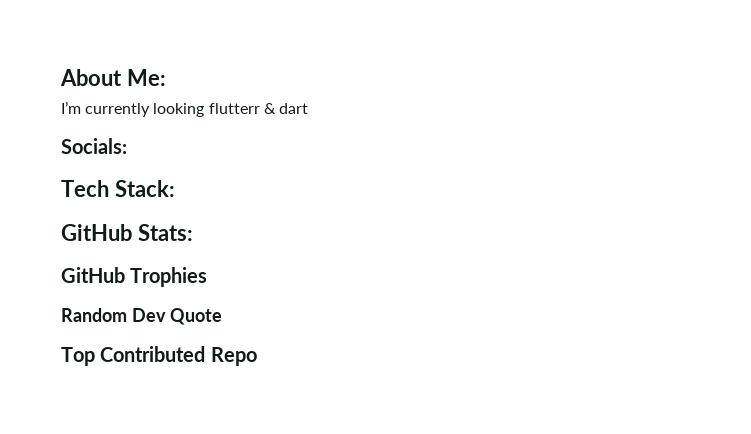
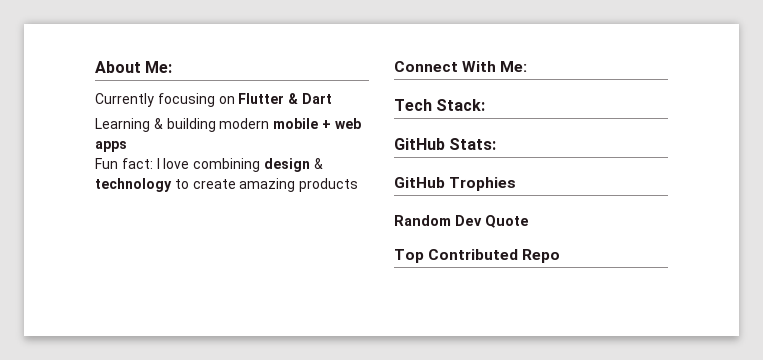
- I’m currently looking flutterr & dart
- Socials:
+ Currently focusing on Flutter & Dart
+ Learning & building modern mobile + web apps
+ Fun fact: I love combining design & technology to create amazing products
+ Connect With Me:

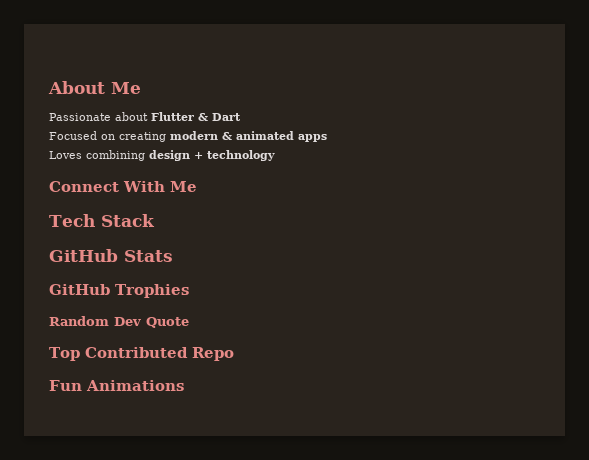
- About Me:
- Currently focusing on Flutter & Dart
+ About Me
+ Passionate about Flutter & Dart
- Learning & building modern mobile + web apps
- Fun fact: I love combining design & technology to create amazing products
+ Focused on creating modern & animated apps
+ Loves combining design + technology
- Connect With Me:
+ Connect With Me
- Tech Stack:
- GitHub Stats:
+ Tech Stack
+ GitHub Stats
+ Fun Animations

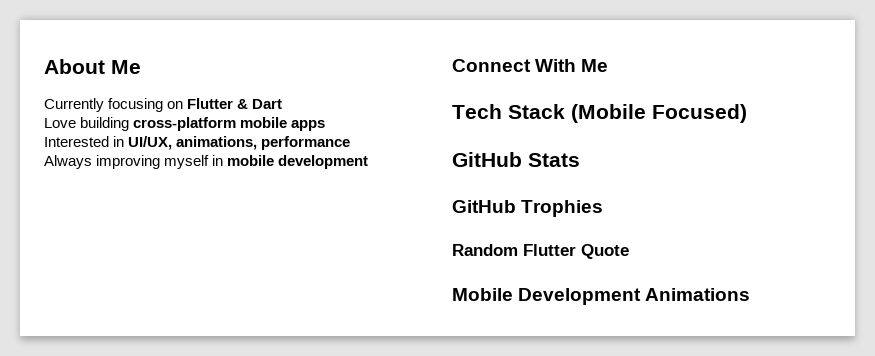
- Passionate about Flutter & Dart
+ Currently focusing on Flutter & Dart
- Focused on creating modern & animated apps
- Loves combining design + technology
+ Love building cross-platform mobile apps
+ Interested in UI/UX, animations, performance
+ Always improving myself in mobile development
- Tech Stack
+ Tech Stack (Mobile Focused)
- Random Dev Quote
+ Random Flutter Quote
- Top Contributed Repo
- Fun Animations
+ Mobile Development Animations

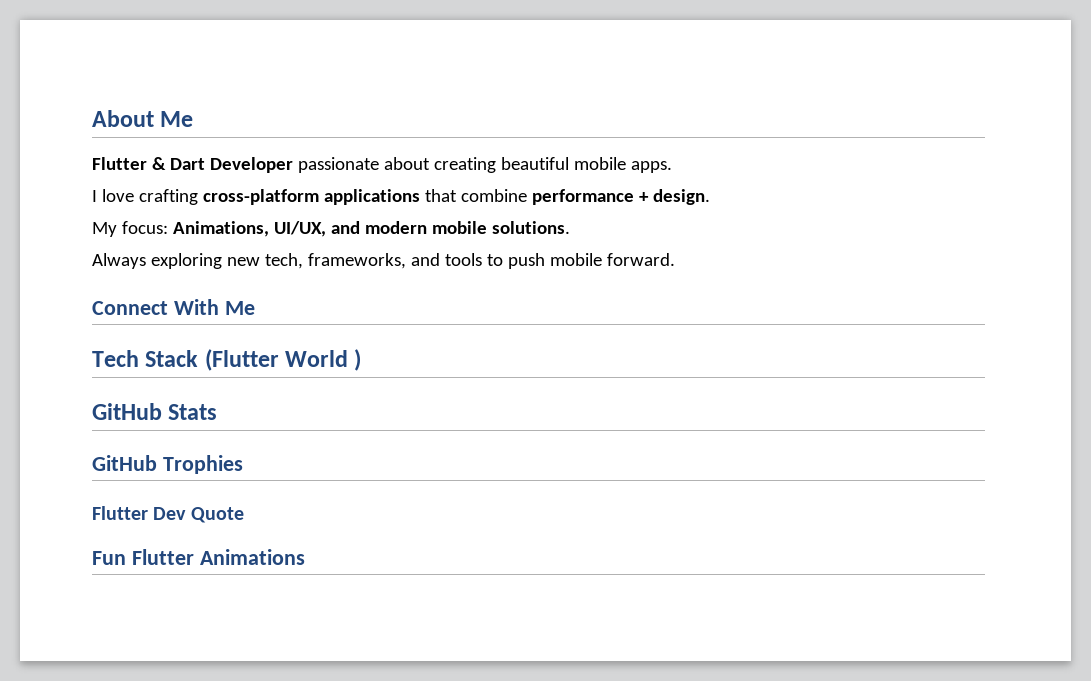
- Currently focusing on Flutter & Dart
- Love building cross-platform mobile apps
- Interested in UI/UX, animations, performance
- Always improving myself in mobile development
+ Flutter & Dart Developer passionate about creating beautiful mobile apps.
+ I love crafting cross-platform applications that combine performance + design.
+ My focus: Animations, UI/UX, and modern mobile solutions.
+ Always exploring new tech, frameworks, and tools to push mobile forward.
- Tech Stack (Mobile Focused)
+ Tech Stack (Flutter World )
- Random Flutter Quote
+ Flutter Dev Quote
- Mobile Development Animations
+ Fun Flutter Animations

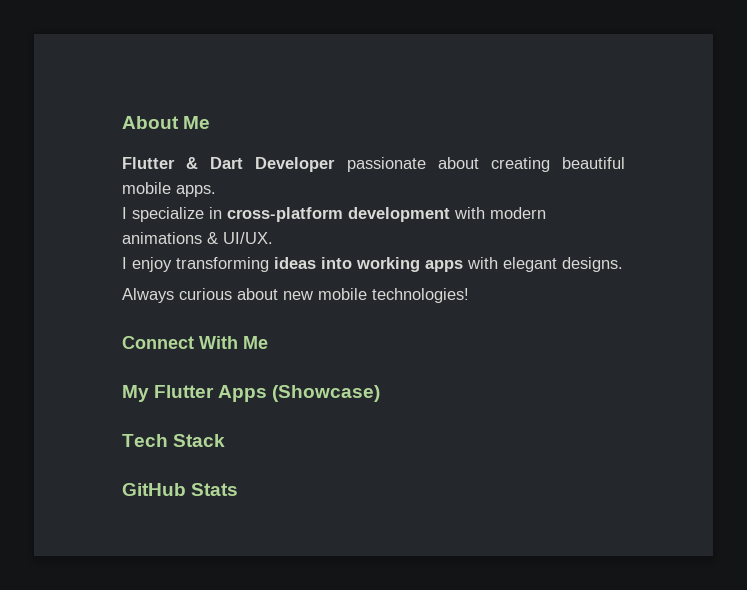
- I love crafting cross-platform applications that combine performance + design.
- My focus: Animations, UI/UX, and modern mobile solutions.
- Always exploring new tech, frameworks, and tools to push mobile forward.
+ I specialize in cross-platform development with modern animations & UI/UX.
+ I enjoy transforming ideas into working apps with elegant designs.
+ Always curious about new mobile technologies!
+ My Flutter Apps (Showcase)
- Tech Stack (Flutter World )
+ Tech Stack
- GitHub Trophies
- Flutter Dev Quote
- Fun Flutter Animations

